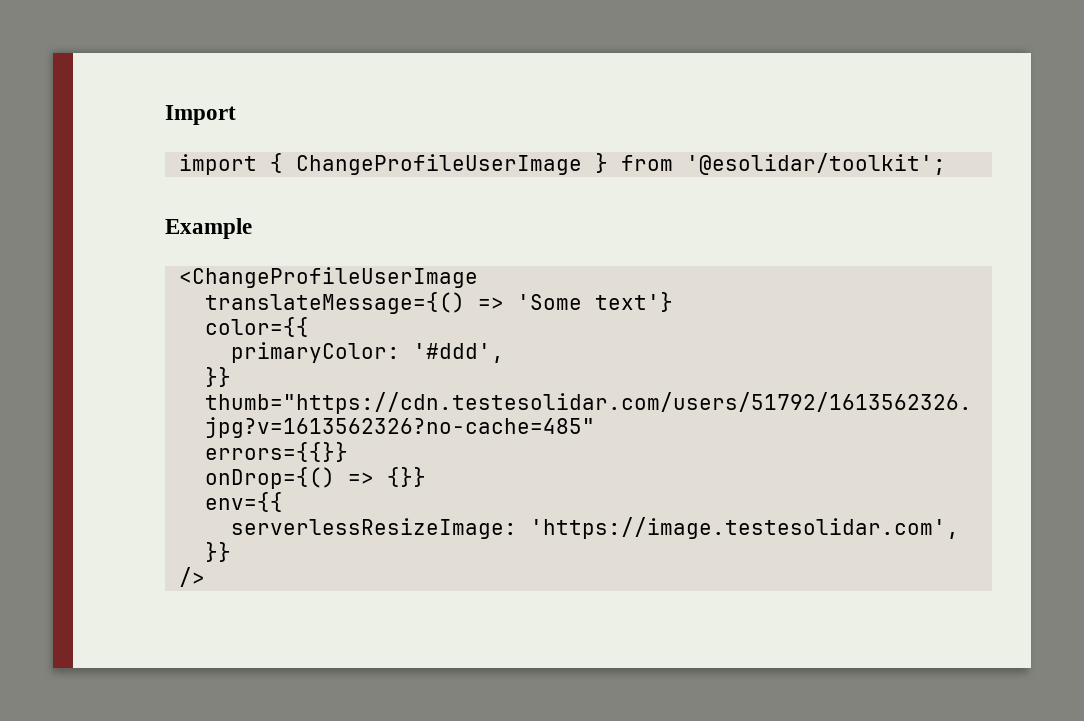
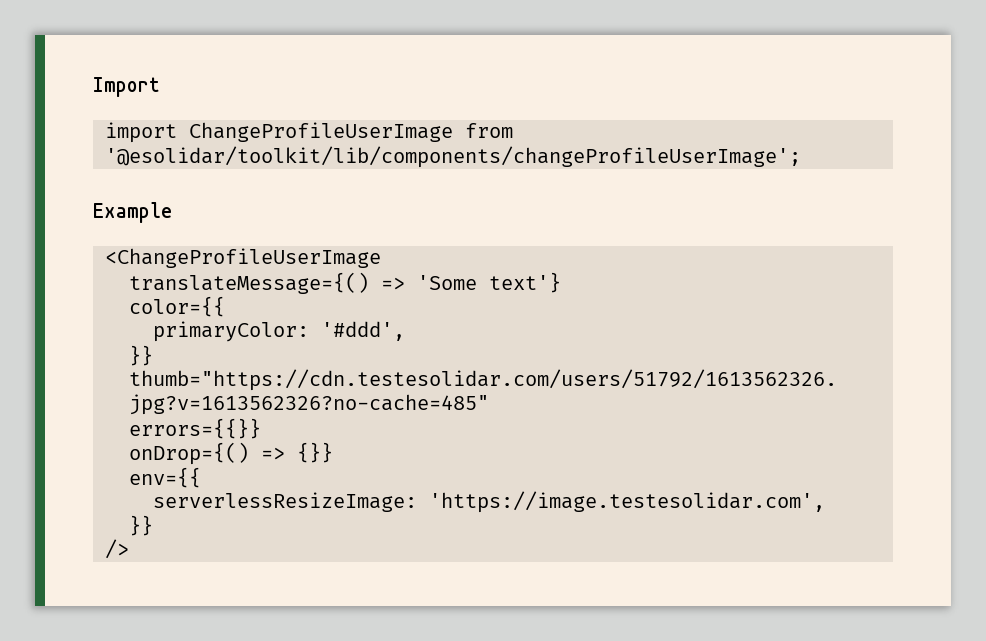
- import { ChangeProfileUserImage } from '@esolidar/toolkit';
+ import ChangeProfileUserImage from '@esolidar/toolkit/lib/components/changeProfileUserImage';

